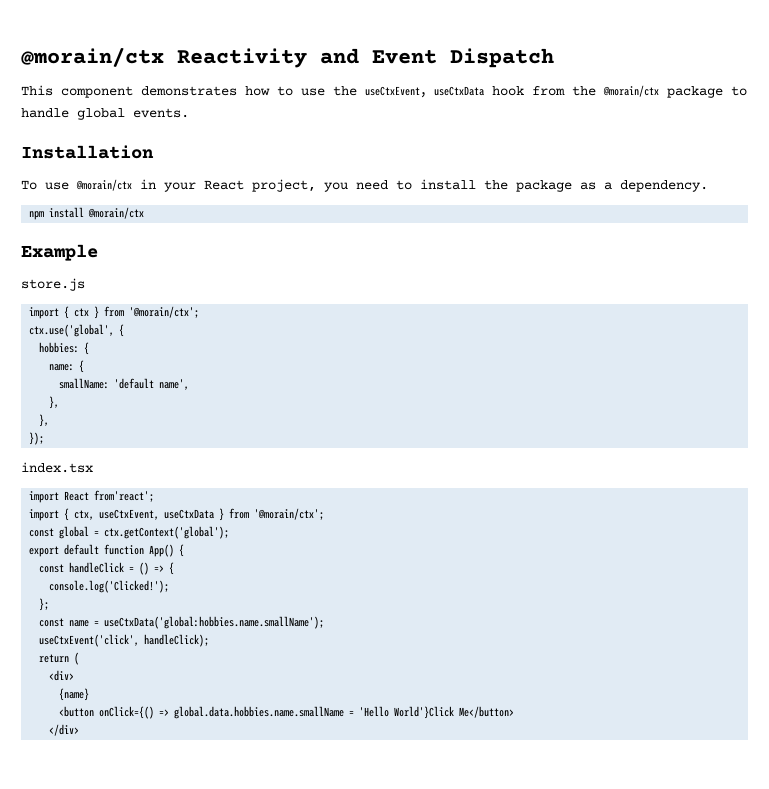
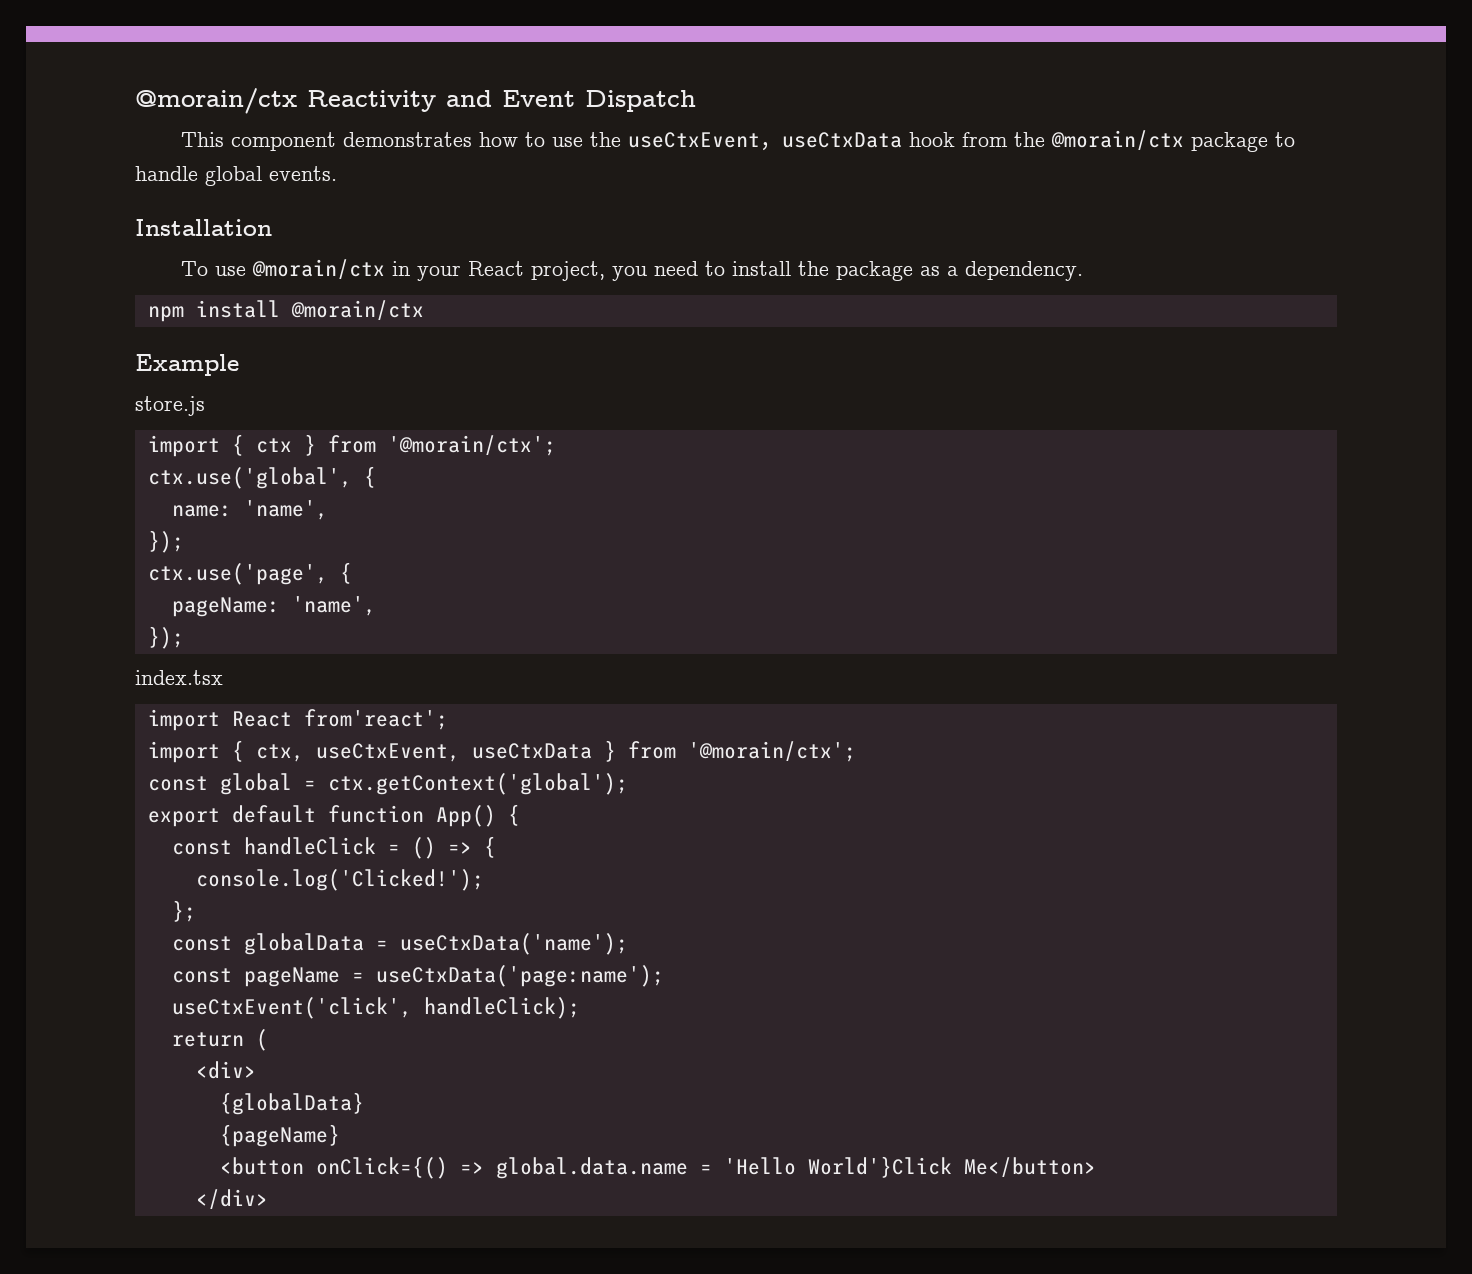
- hobbies: {
- name: {
- smallName: 'default name',
- },
- },
+ name: 'name',
+ });
+ ctx.use('page', {
+ pageName: 'name',
- const name = useCtxData('global:hobbies.name.smallName');
+ const globalData = useCtxData('name');
+ const pageName = useCtxData('page:name');
- {name}
+ {globalData}
+ {pageName}
- <button onClick={() => global.data.hobbies.name.smallName = 'Hello World'}Click Me</button>
+ <button onClick={() => global.data.name = 'Hello World'}Click Me</button>

